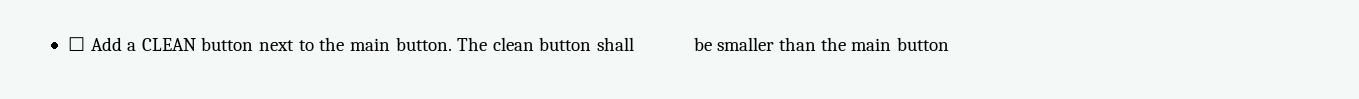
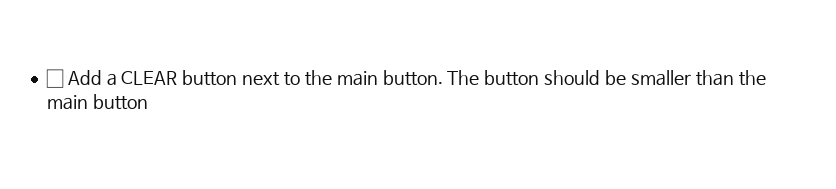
- ☐ Add a CLEAN button next to the main button.
+ ☐ Add a CLEAR button next to the main button.
- The clean button shall be smaller than the main button
+ The button should be smaller than the main button

